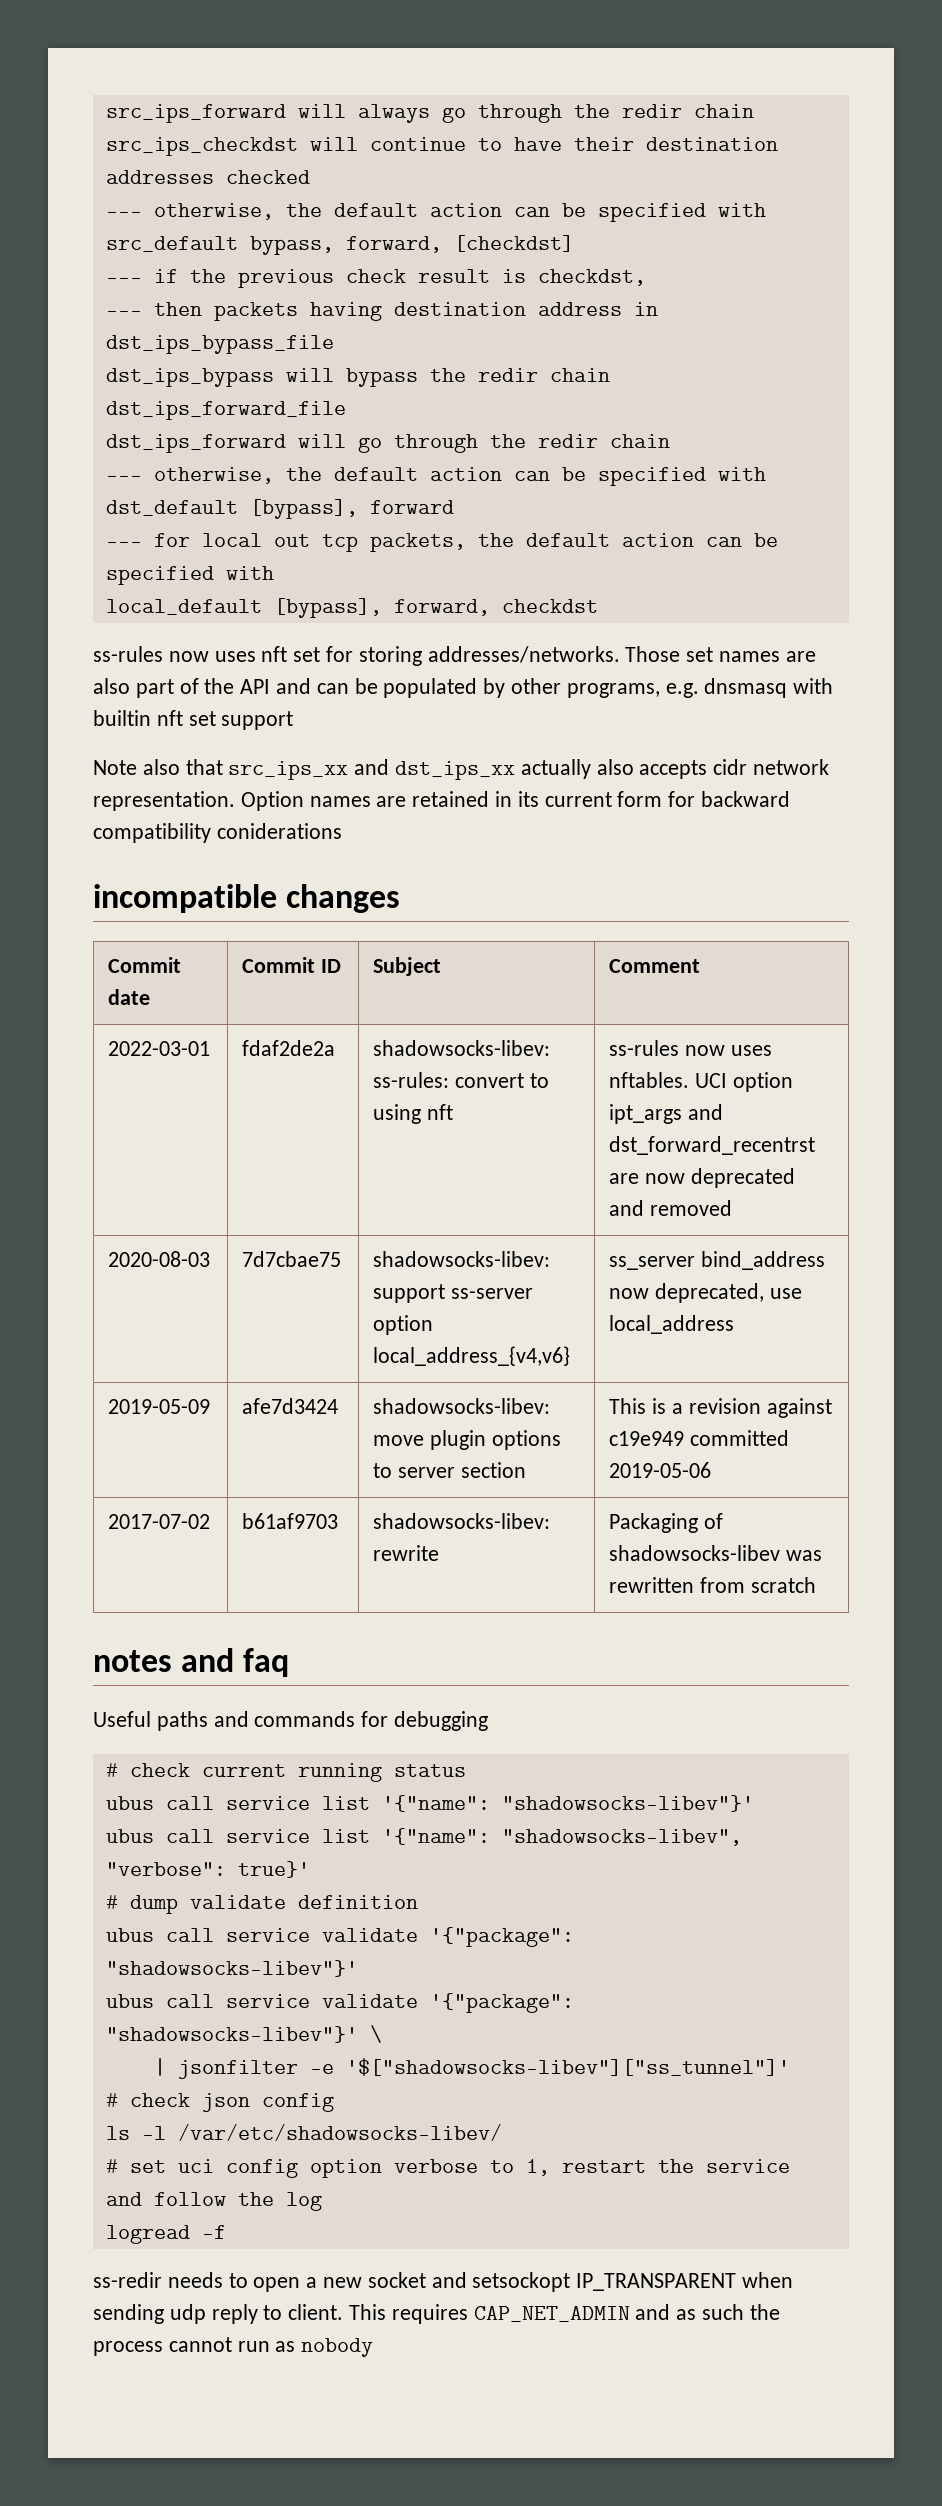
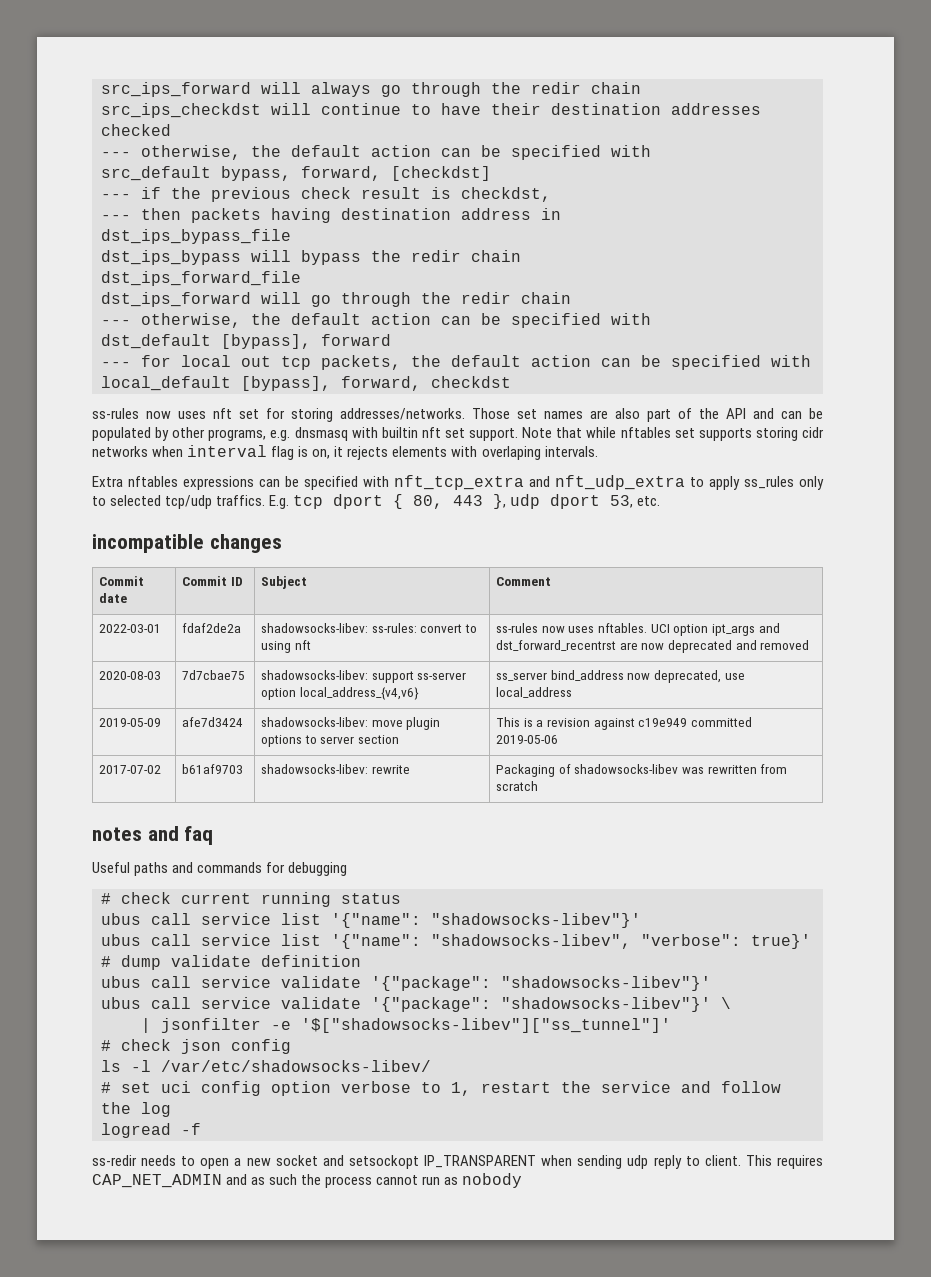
- Those set names are also part of the API and can be populated by other programs, e.g. dnsmasq with builtin nft set support
- Note also that src_ips_xx and dst_ips_xx actually also accepts cidr network representation. Option names are retained in its current form for backward compatibility coniderations
+ Those set names are also part of the API and can be populated by other programs, e.g. dnsmasq with builtin nft set support. Note that while nftables set supports storing cidr networks when interval flag is on, it rejects elements with overlaping intervals.
+ Extra nftables expressions can be specified with nft_tcp_extra and nft_udp_extra to apply ss_rules only to selected tcp/udp traffics. E.g. tcp dport { 80, 443 }, udp dport 53, etc.

